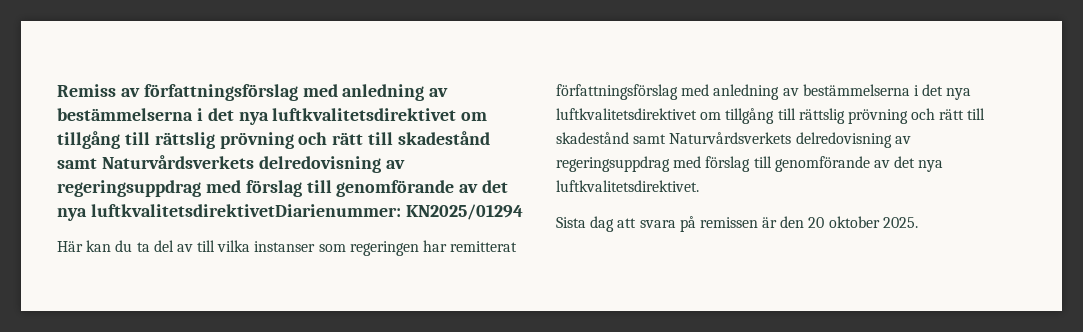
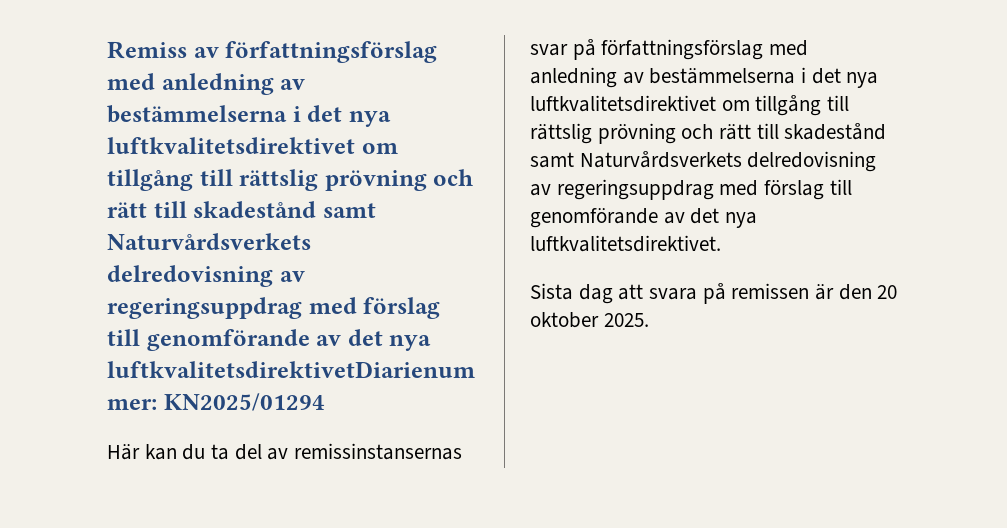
- Här kan du ta del av till vilka instanser som regeringen har remitterat författningsförslag med anledning av bestämmelserna i det nya luftkvalitetsdirektivet om tillgång till rättslig prövning och rätt till skadestånd samt Naturvårdsverkets delredovisning av regeringsuppdrag med förslag till genomförande av det nya luftkvalitetsdirektivet.
+ Här kan du ta del av remissinstansernas svar på författningsförslag med anledning av bestämmelserna i det nya luftkvalitetsdirektivet om tillgång till rättslig prövning och rätt till skadestånd samt Naturvårdsverkets delredovisning av regeringsuppdrag med förslag till genomförande av det nya luftkvalitetsdirektivet.

